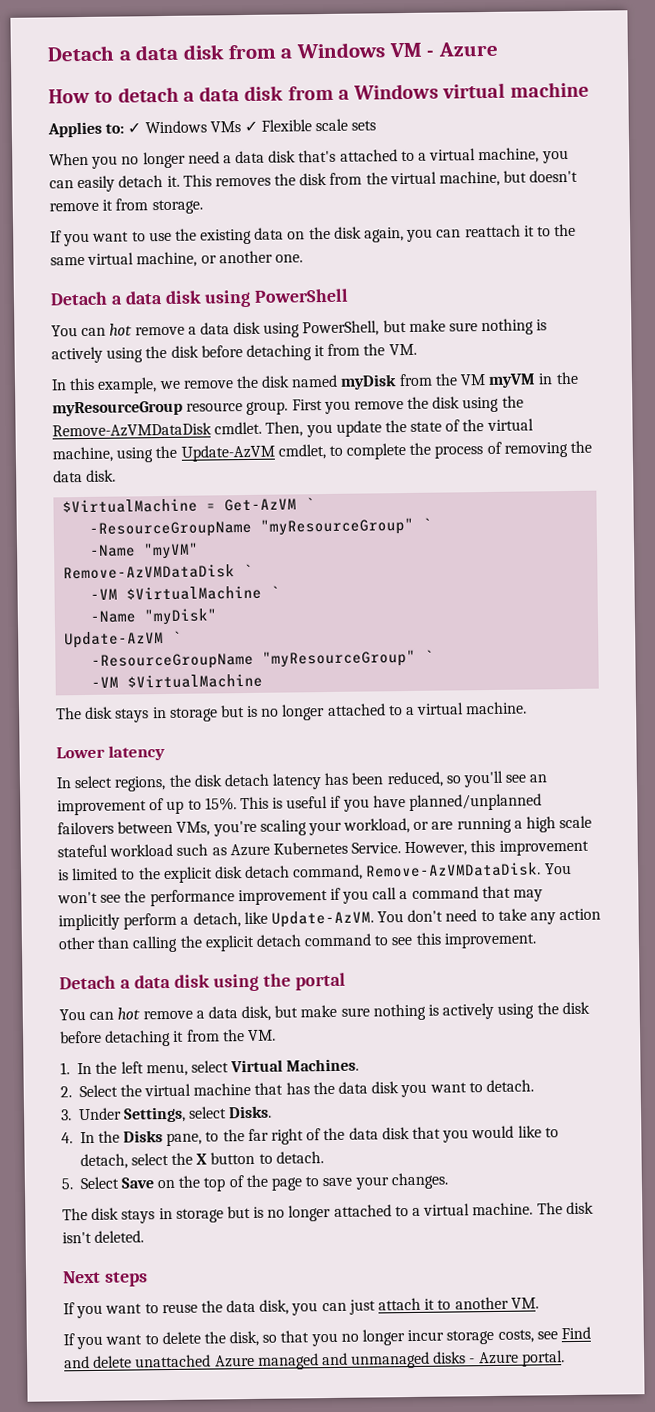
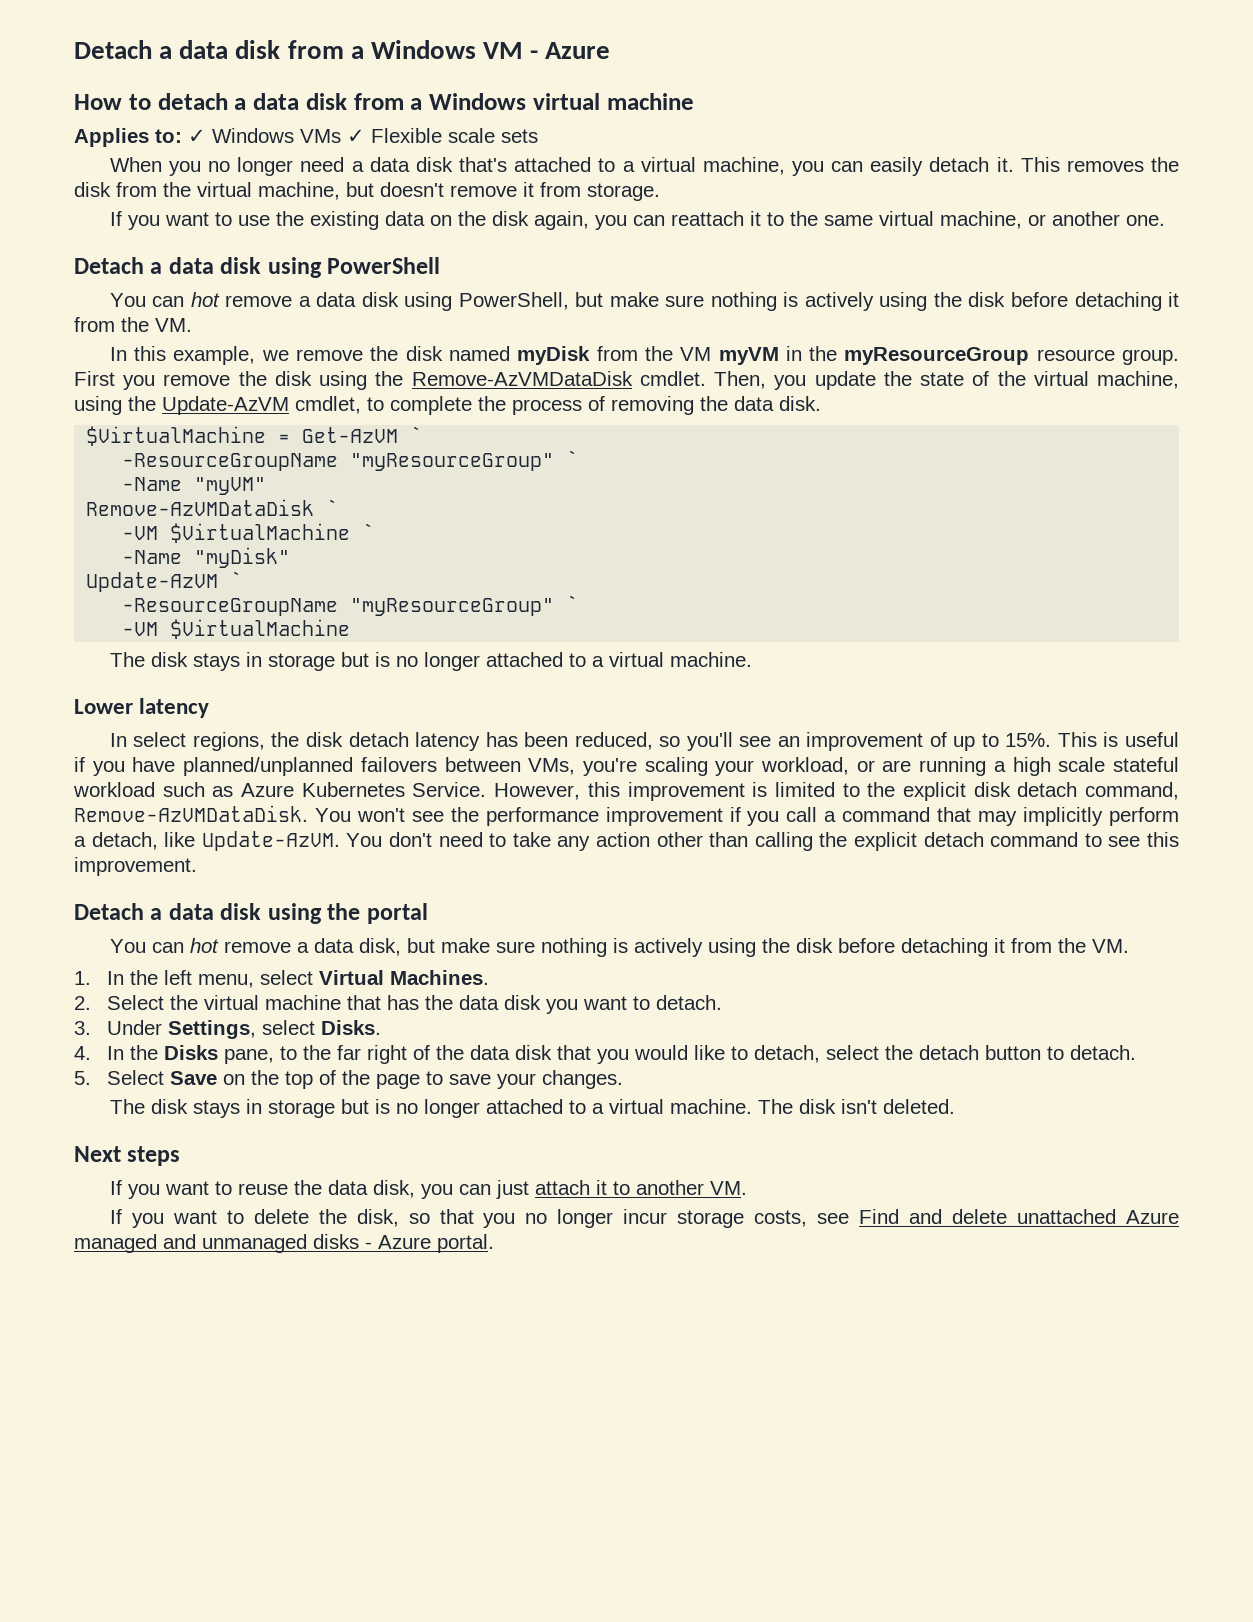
- 4. In the Disks pane, to the far right of the data disk that you would like to detach, select the X button to detach.
+ 4. In the Disks pane, to the far right of the data disk that you would like to detach, select the detach button to detach.

